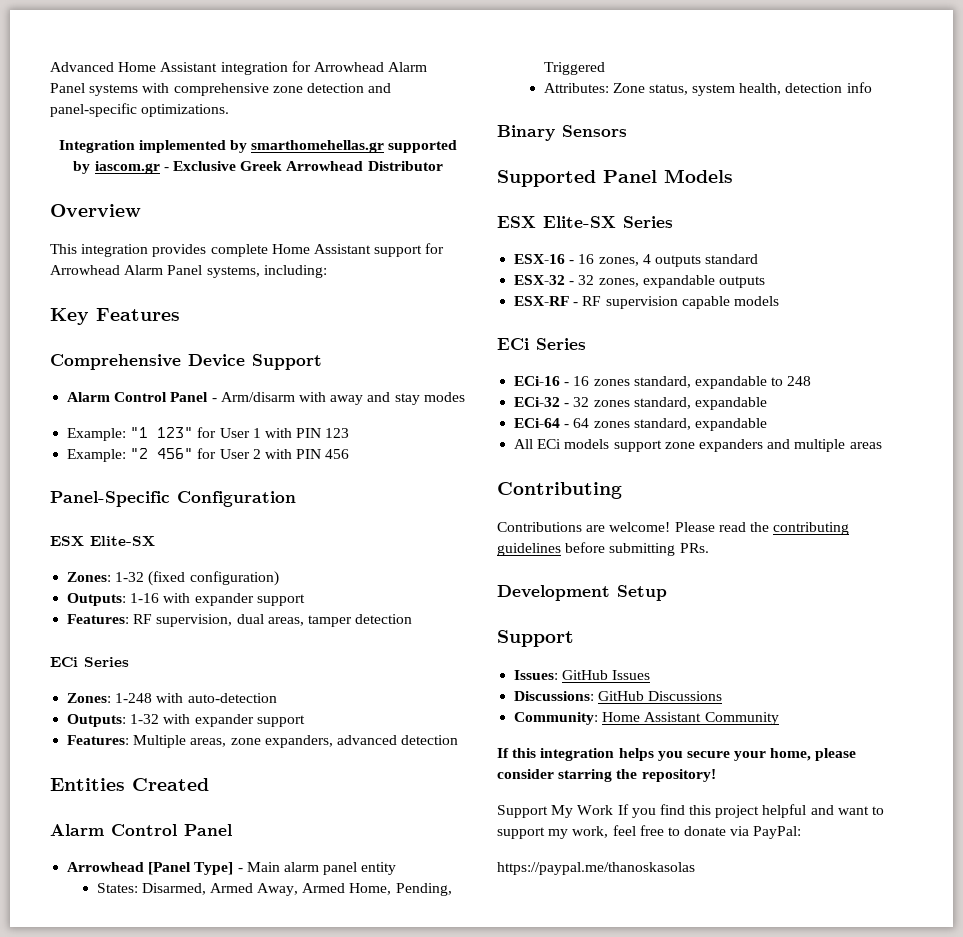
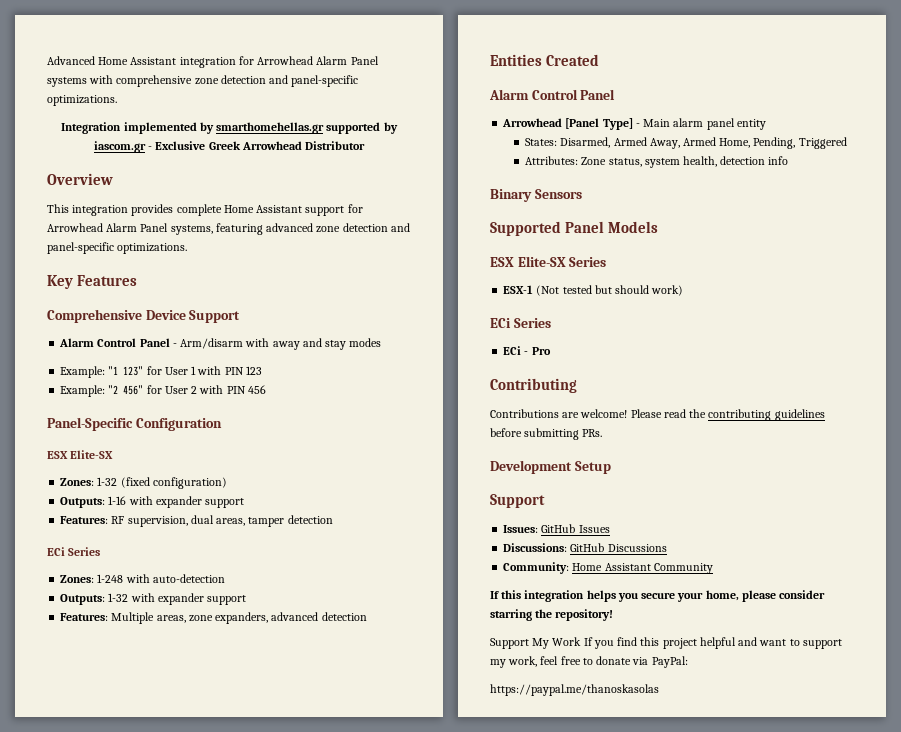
- This integration provides complete Home Assistant support for Arrowhead Alarm Panel systems, including:
+ This integration provides complete Home Assistant support for Arrowhead Alarm Panel systems, featuring advanced zone detection and panel-specific optimizations.
- ESX-16 - 16 zones, 4 outputs standard
- ESX-32 - 32 zones, expandable outputs
- ESX-RF - RF supervision capable models
+ ESX-1 (Not tested but should work)
  ECi Series
- ECi-16 - 16 zones standard, expandable to 248
- ECi-32 - 32 zones standard, expandable
- ECi-64 - 64 zones standard, expandable
- All ECi models support zone expanders and multiple areas
+ ECi - Pro

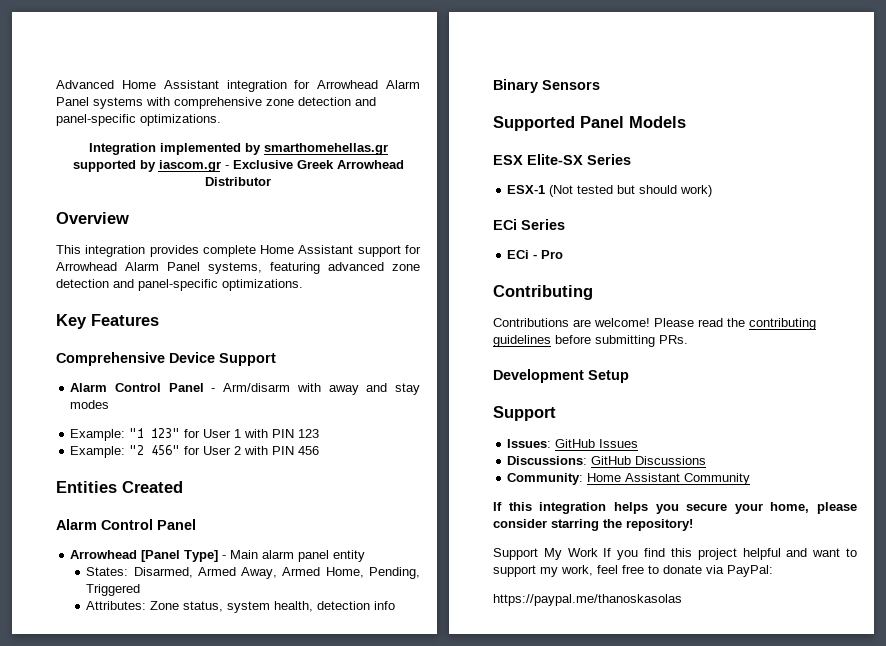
- Panel-Specific Configuration
- ESX Elite-SX
- Zones: 1-32 (fixed configuration)
- Outputs: 1-16 with expander support
- Features: RF supervision, dual areas, tamper detection
- ECi Series
- Zones: 1-248 with auto-detection
- Outputs: 1-32 with expander support
- Features: Multiple areas, zone expanders, advanced detection

